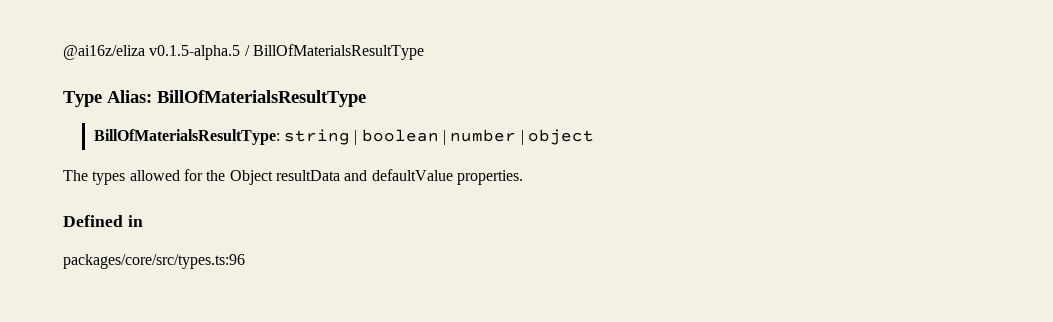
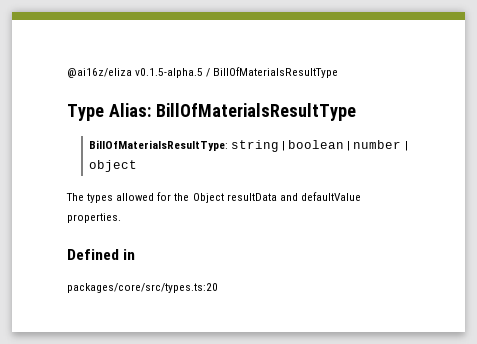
- packages/core/src/types.ts:96
+ packages/core/src/types.ts:20

